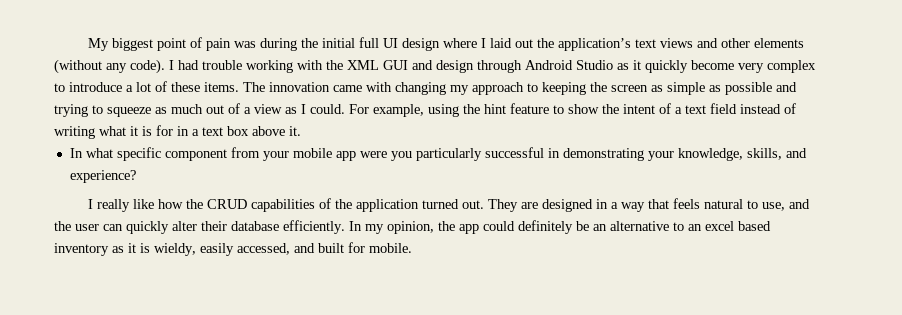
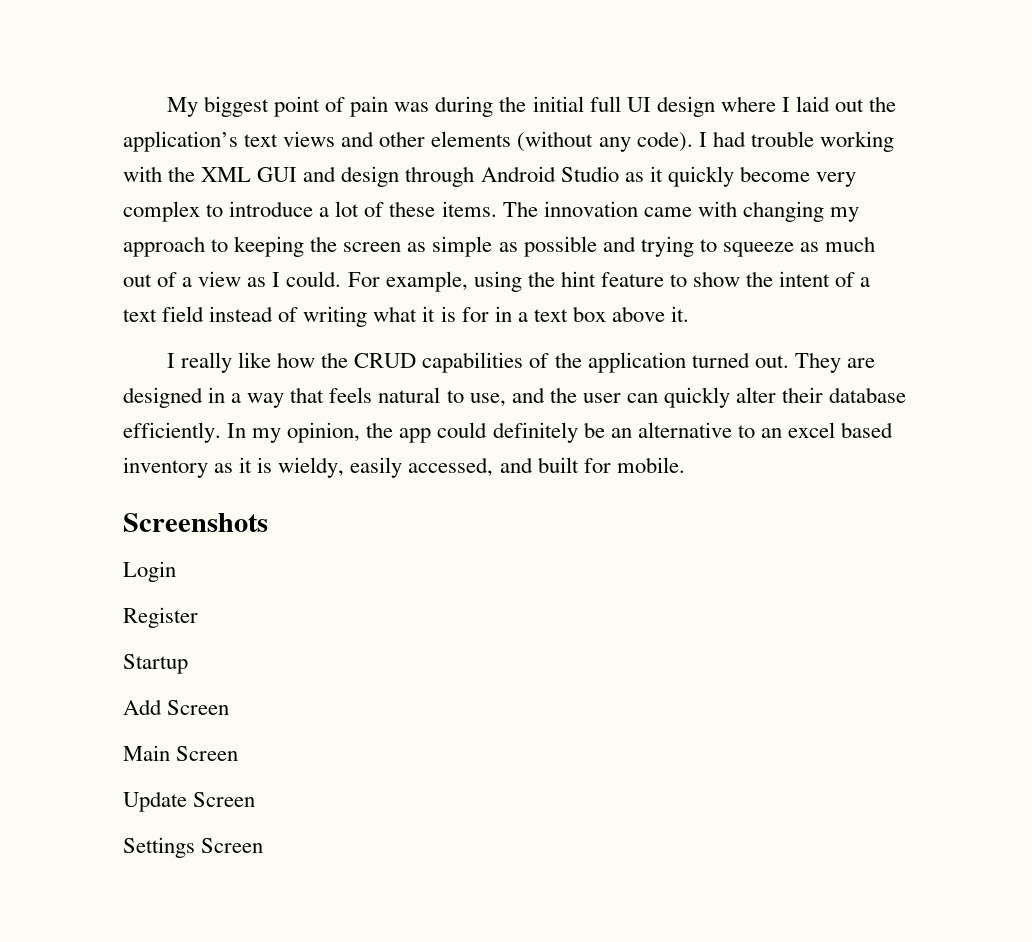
- In what specific component from your mobile app were you particularly successful in demonstrating your knowledge, skills, and experience?
+ Screenshots
+ Login
+ Register
+ Startup
+ Add Screen
+ Main Screen
+ Update Screen
+ Settings Screen

